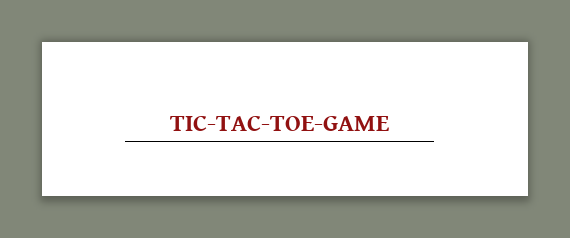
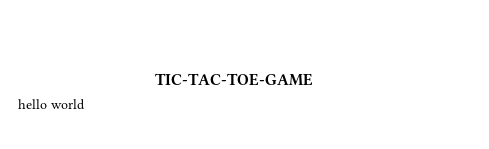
+ hello world

